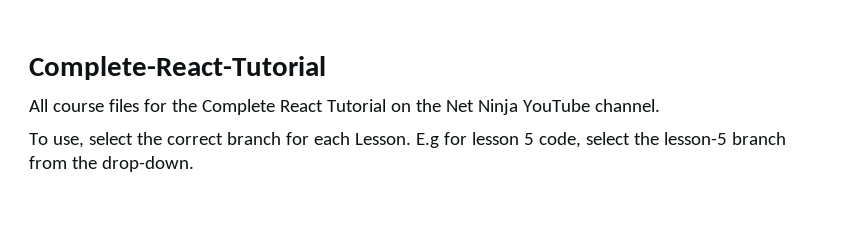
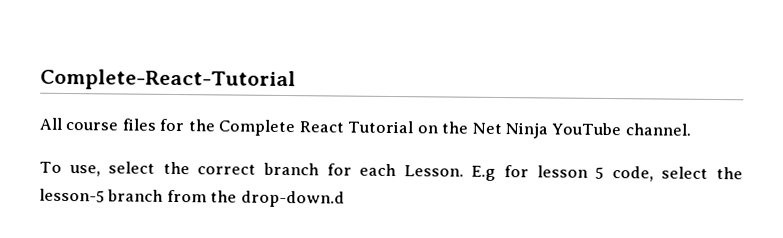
- E.g for lesson 5 code, select the lesson-5 branch from the drop-down.
+ E.g for lesson 5 code, select the lesson-5 branch from the drop-down.d

